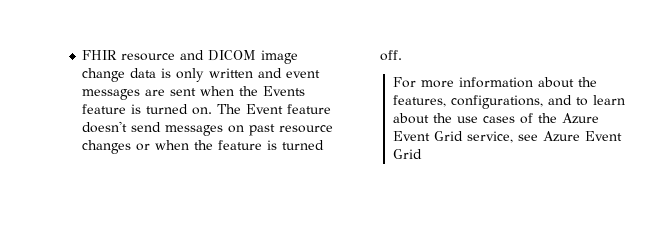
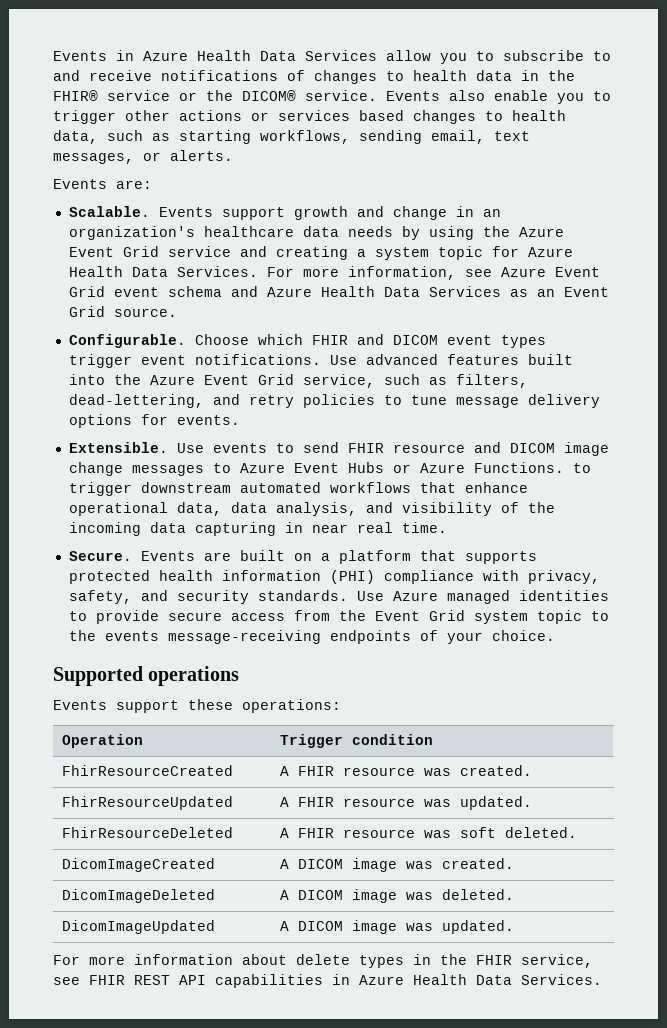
- FHIR resource and DICOM image change data is only written and event messages are sent when the Events feature is turned on. The Event feature doesn't send messages on past resource changes or when the feature is turned off.
- For more information about the features, configurations, and to learn about the use cases of the Azure Event Grid service, see Azure Event Grid
+ Events in Azure Health Data Services allow you to subscribe to and receive notifications of changes to health data in the FHIR® service or the DICOM® service. Events also enable you to trigger other actions or services based changes to health data, such as starting workflows, sending email, text messages, or alerts.
+ Events are:
+ Scalable. Events support growth and change in an organization's healthcare data needs by using the Azure Event Grid service and creating a system topic for Azure Health Data Services. For more information, see Azure Event Grid event schema and Azure Health Data Services as an Event Grid source.
+ Configurable. Choose which FHIR and DICOM event types trigger event notifications. Use advanced features built into the Azure Event Grid service, such as filters, dead-lettering, and retry policies to tune message delivery options for events.
+ Extensible. Use events to send FHIR resource and DICOM image change messages to Azure Event Hubs or Azure Functions. to trigger downstream automated workflows that enhance operational data, data analysis, and visibility of the incoming data capturing in near real time.
+ Secure. Events are built on a platform that supports protected health information (PHI) compliance with privacy, safety, and security standards. Use Azure managed identities to provide secure access from the Event Grid system topic to the events message-receiving endpoints of your choice.
+ Supported operations
+ Events support these operations:
+ Operation | Trigger condition
+ FhirResourceCreated | A FHIR resource was created.
+ FhirResourceUpdated | A FHIR resource was updated.
+ FhirResourceDeleted | A FHIR resource was soft deleted.
+ DicomImageCreated | A DICOM image was created.
+ DicomImageDeleted | A DICOM image was deleted.
+ DicomImageUpdated | A DICOM image was updated.
+ For more information about delete types in the FHIR service, see FHIR REST API capabilities in Azure Health Data Services.

